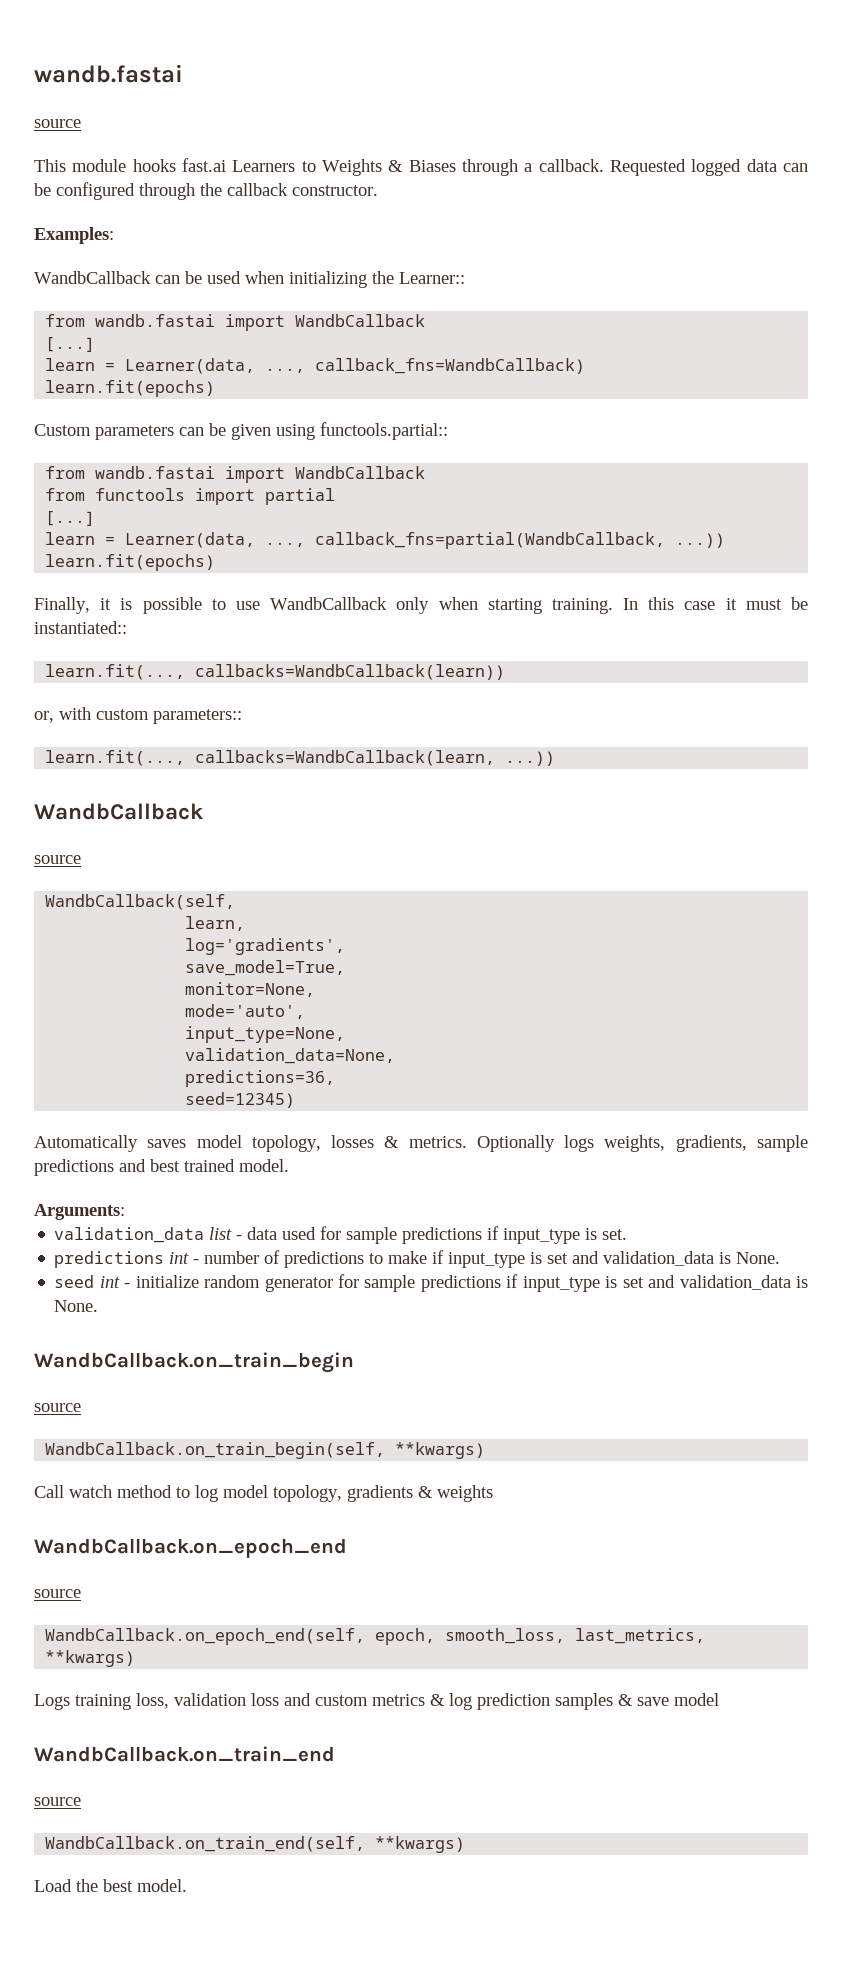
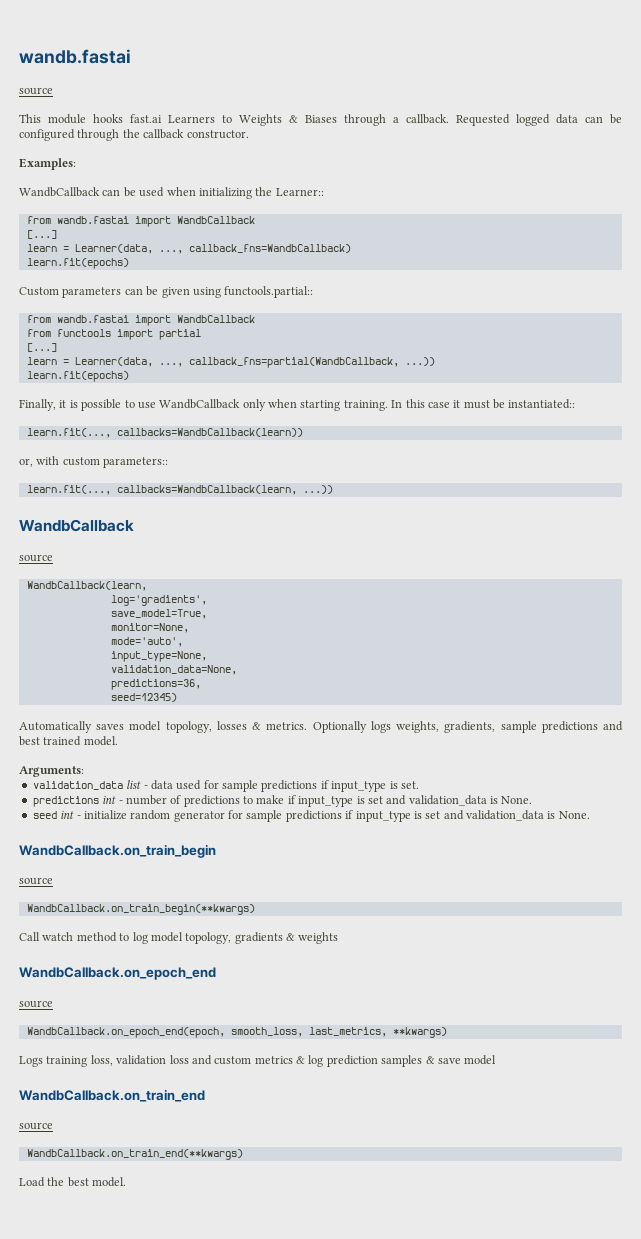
- WandbCallback(self,
- learn,
+ WandbCallback(learn,
- WandbCallback.on_train_begin(self, **kwargs)
+ WandbCallback.on_train_begin(**kwargs)
- WandbCallback.on_epoch_end(self, epoch, smooth_loss, last_metrics, **kwargs)
+ WandbCallback.on_epoch_end(epoch, smooth_loss, last_metrics, **kwargs)
- WandbCallback.on_train_end(self, **kwargs)
+ WandbCallback.on_train_end(**kwargs)

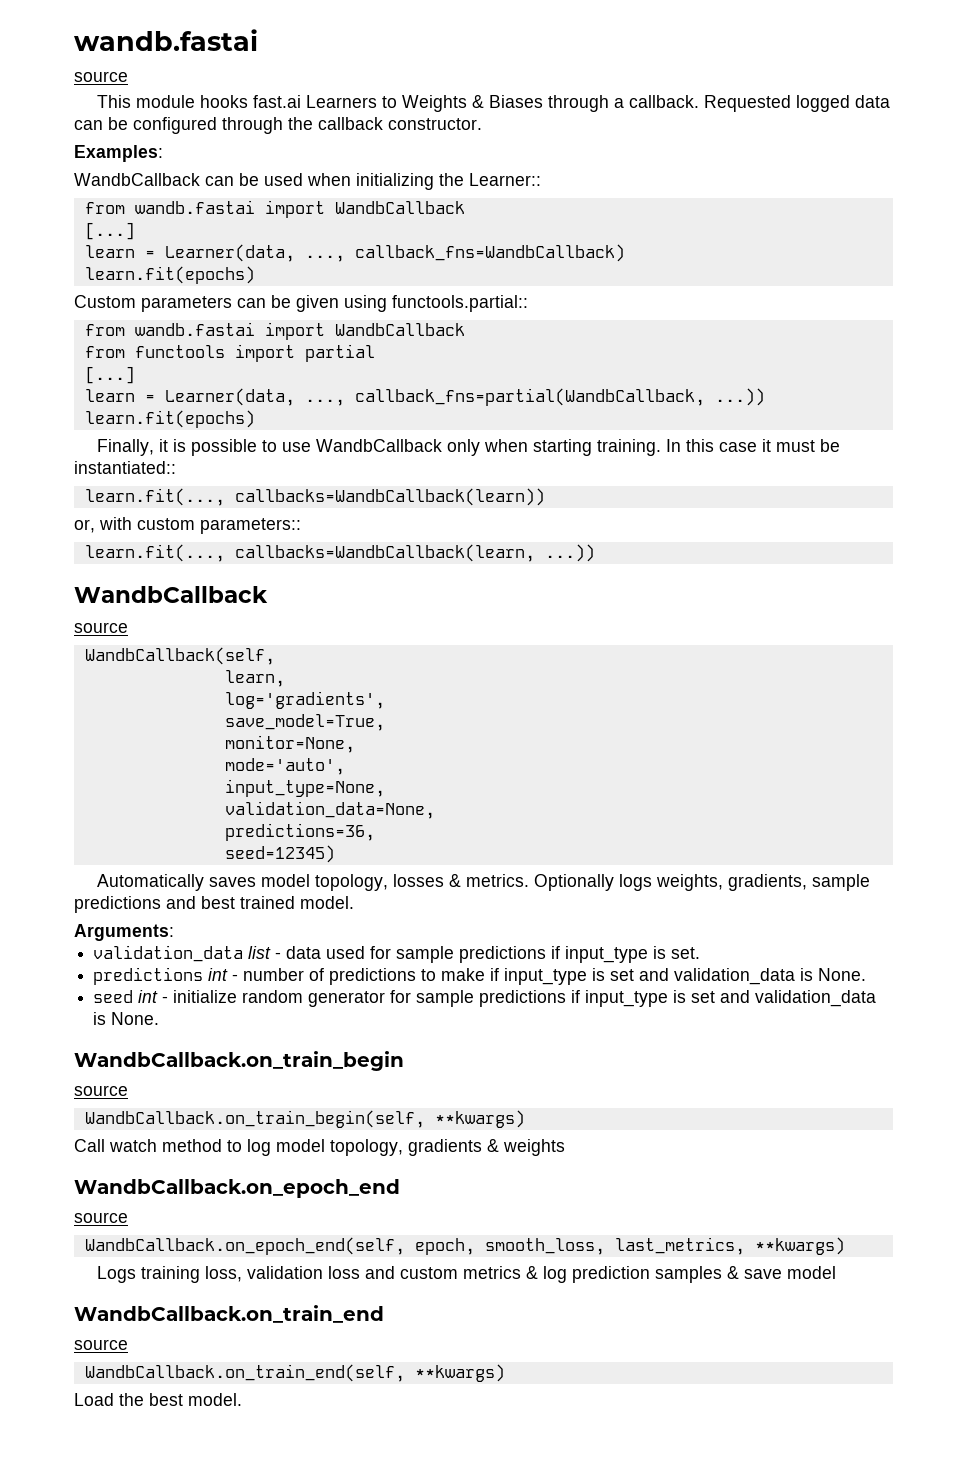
- WandbCallback(learn,
+ WandbCallback(self,
+ learn,
- WandbCallback.on_train_begin(**kwargs)
+ WandbCallback.on_train_begin(self, **kwargs)
- WandbCallback.on_epoch_end(epoch, smooth_loss, last_metrics, **kwargs)
+ WandbCallback.on_epoch_end(self, epoch, smooth_loss, last_metrics, **kwargs)
- WandbCallback.on_train_end(**kwargs)
+ WandbCallback.on_train_end(self, **kwargs)

